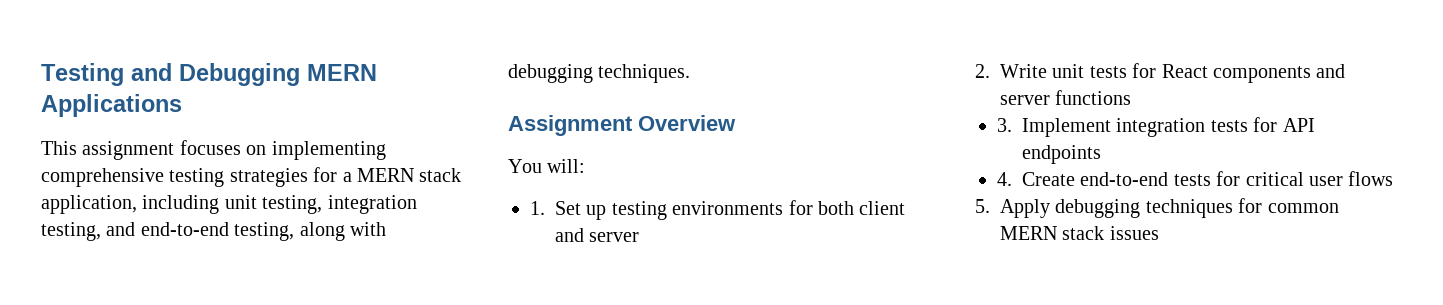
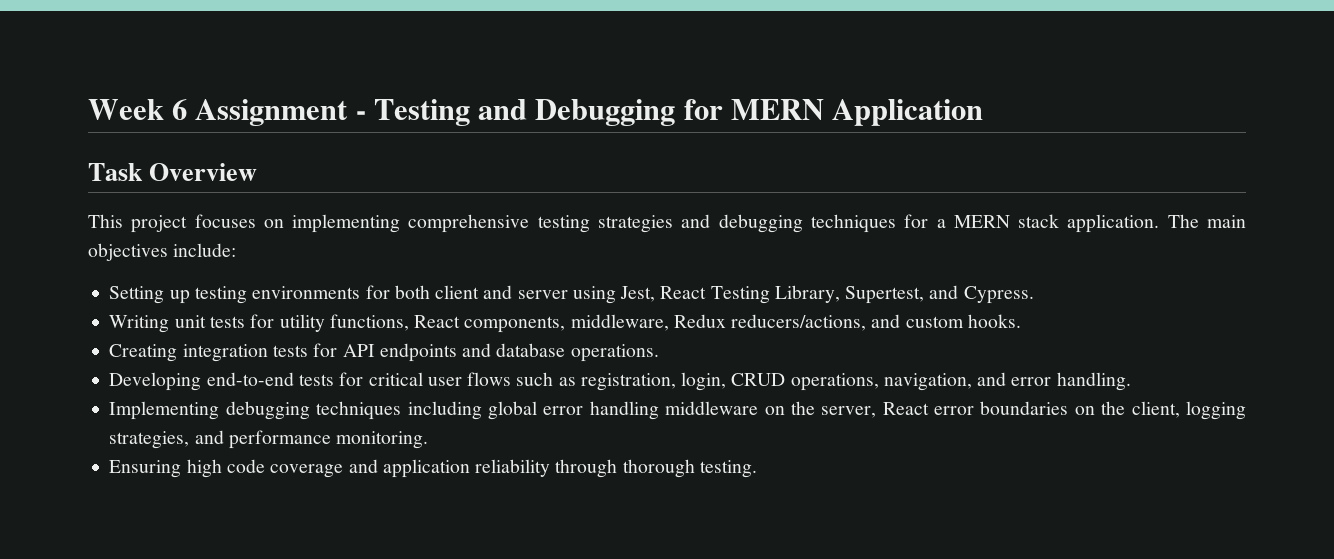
- Testing and Debugging MERN Applications
+ Week 6 Assignment - Testing and Debugging for MERN Application
+ Task Overview
- This assignment focuses on implementing comprehensive testing strategies for a MERN stack application, including unit testing, integration testing, and end-to-end testing, along with debugging techniques.
- Assignment Overview
- You will:
- 1. Set up testing environments for both client and server
- 2. Write unit tests for React components and server functions
- 3. Implement integration tests for API endpoints
- 4. Create end-to-end tests for critical user flows
- 5. Apply debugging techniques for common MERN stack issues
+ This project focuses on implementing comprehensive testing strategies and debugging techniques for a MERN stack application. The main objectives include:
+ Setting up testing environments for both client and server using Jest, React Testing Library, Supertest, and Cypress.
+ Writing unit tests for utility functions, React components, middleware, Redux reducers/actions, and custom hooks.
+ Creating integration tests for API endpoints and database operations.
+ Developing end-to-end tests for critical user flows such as registration, login, CRUD operations, navigation, and error handling.
+ Implementing debugging techniques including global error handling middleware on the server, React error boundaries on the client, logging strategies, and performance monitoring.
+ Ensuring high code coverage and application reliability through thorough testing.

